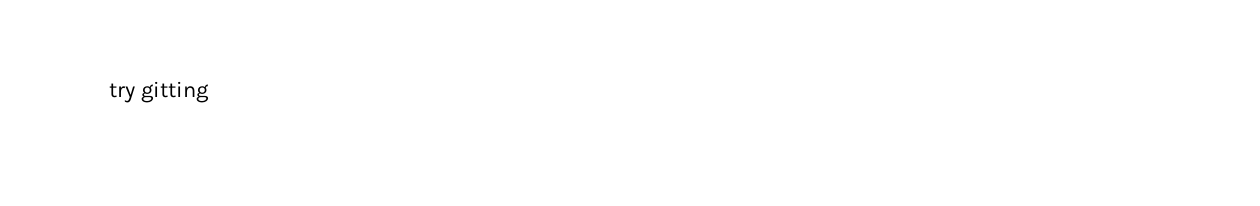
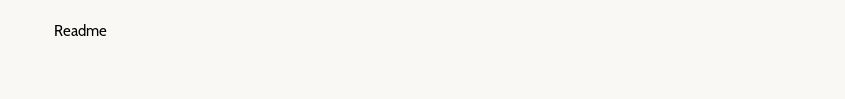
- try gitting
+ Readme

